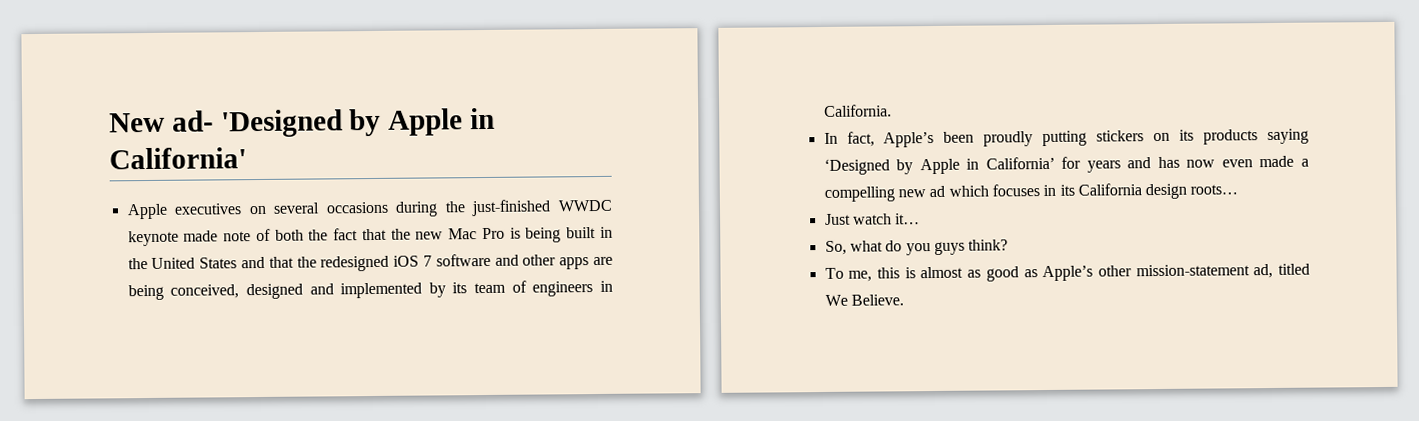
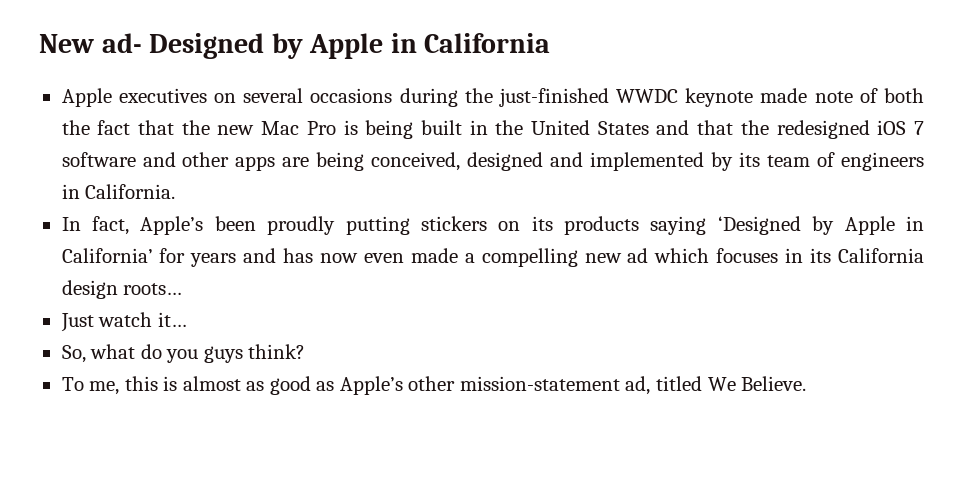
- New ad- 'Designed by Apple in California'
+ New ad- Designed by Apple in California

